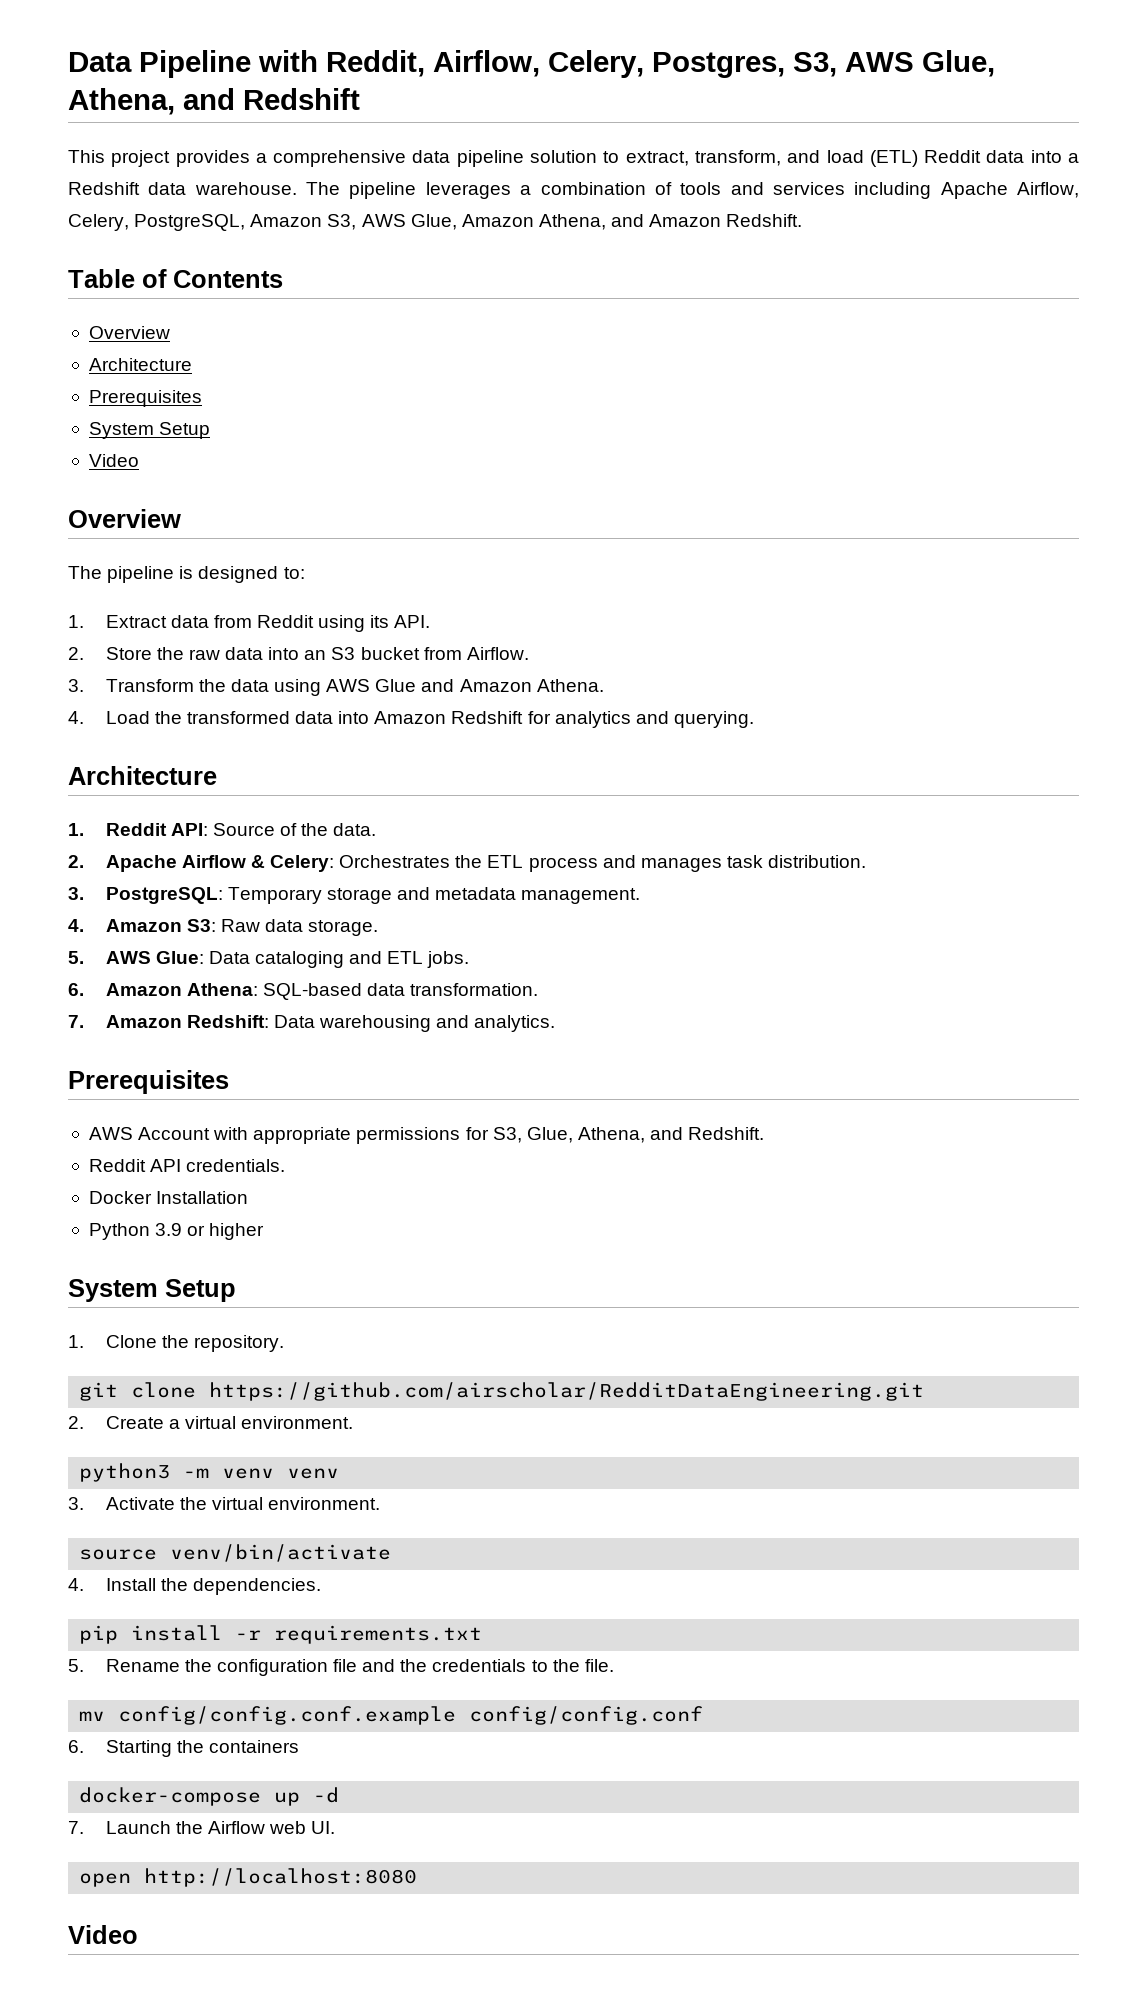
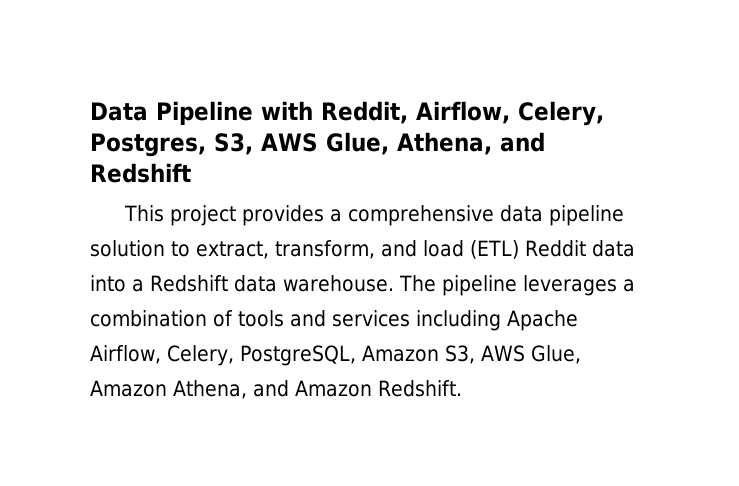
- Table of Contents
- Overview
- Architecture
- Prerequisites
- System Setup
- Video
- Overview
- The pipeline is designed to:
- 1. Extract data from Reddit using its API.
- 2. Store the raw data into an S3 bucket from Airflow.
- 3. Transform the data using AWS Glue and Amazon Athena.
- 4. Load the transformed data into Amazon Redshift for analytics and querying.
- Architecture
- 1. Reddit API: Source of the data.
- 2. Apache Airflow & Celery: Orchestrates the ETL process and manages task distribution.
- 3. PostgreSQL: Temporary storage and metadata management.
- 4. Amazon S3: Raw data storage.
- 5. AWS Glue: Data cataloging and ETL jobs.
- 6. Amazon Athena: SQL-based data transformation.
- 7. Amazon Redshift: Data warehousing and analytics.
- Prerequisites
- AWS Account with appropriate permissions for S3, Glue, Athena, and Redshift.
- Reddit API credentials.
- Docker Installation
- Python 3.9 or higher
- System Setup
- 1. Clone the repository.
- git clone https://github.com/airscholar/RedditDataEngineering.git
- 2. Create a virtual environment.
- python3 -m venv venv
- 3. Activate the virtual environment.
- source venv/bin/activate
- 4. Install the dependencies.
- pip install -r requirements.txt
- 5. Rename the configuration file and the credentials to the file.
- mv config/config.conf.example config/config.conf
- 6. Starting the containers
- docker-compose up -d
- 7. Launch the Airflow web UI.
- open http://localhost:8080
- Video

